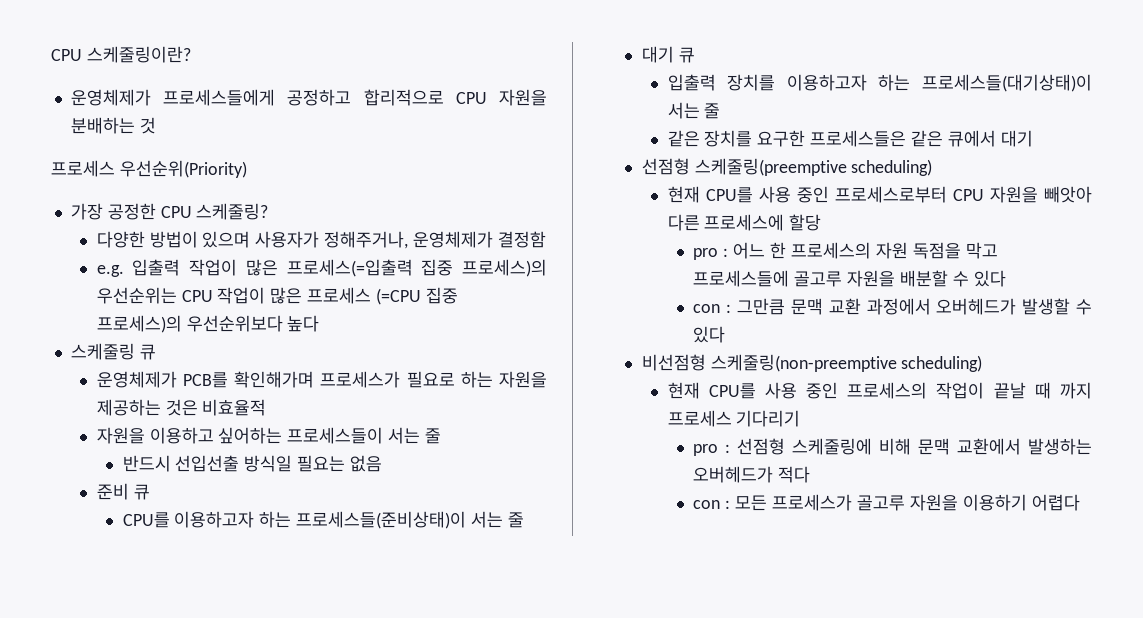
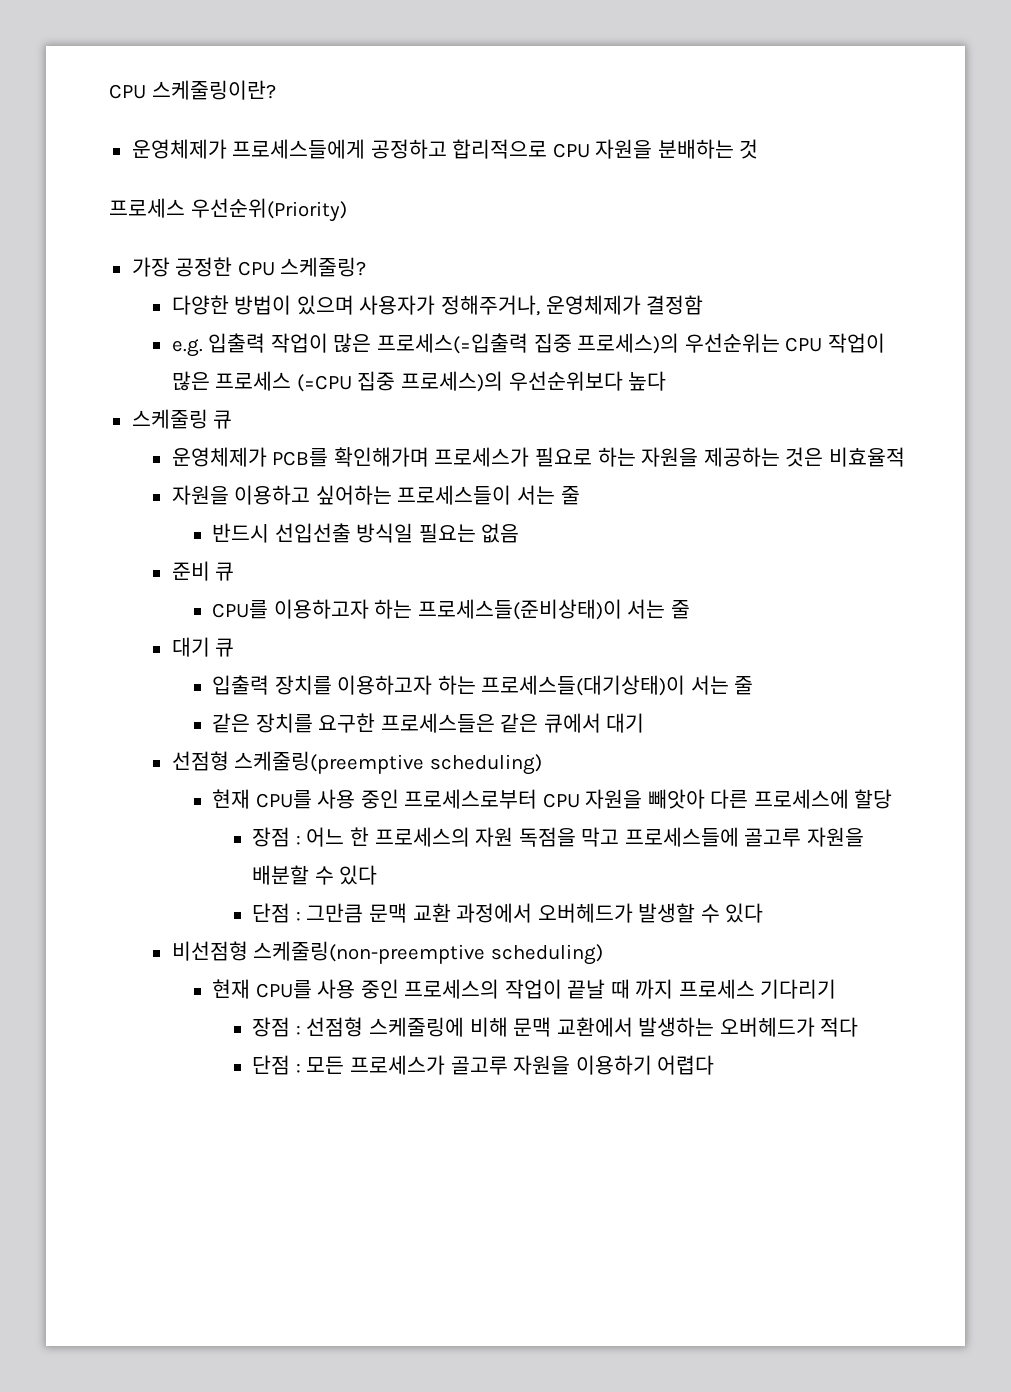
- pro : 어느 한 프로세스의 자원 독점을 막고 프로세스들에 골고루 자원을 배분할 수 있다
+ 장점 : 어느 한 프로세스의 자원 독점을 막고 프로세스들에 골고루 자원을 배분할 수 있다
- con : 그만큼 문맥 교환 과정에서 오버헤드가 발생할 수 있다
+ 단점 : 그만큼 문맥 교환 과정에서 오버헤드가 발생할 수 있다
- pro : 선점형 스케줄링에 비해 문맥 교환에서 발생하는 오버헤드가 적다
+ 장점 : 선점형 스케줄링에 비해 문맥 교환에서 발생하는 오버헤드가 적다
- con : 모든 프로세스가 골고루 자원을 이용하기 어렵다
+ 단점 : 모든 프로세스가 골고루 자원을 이용하기 어렵다

